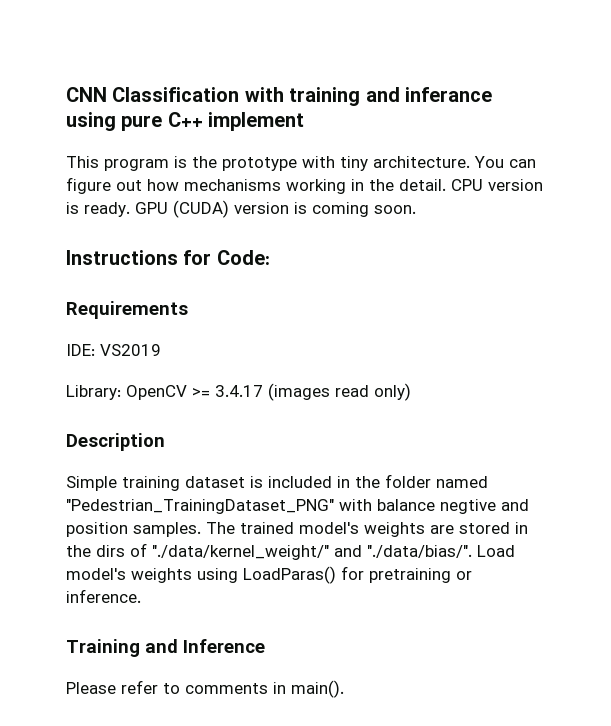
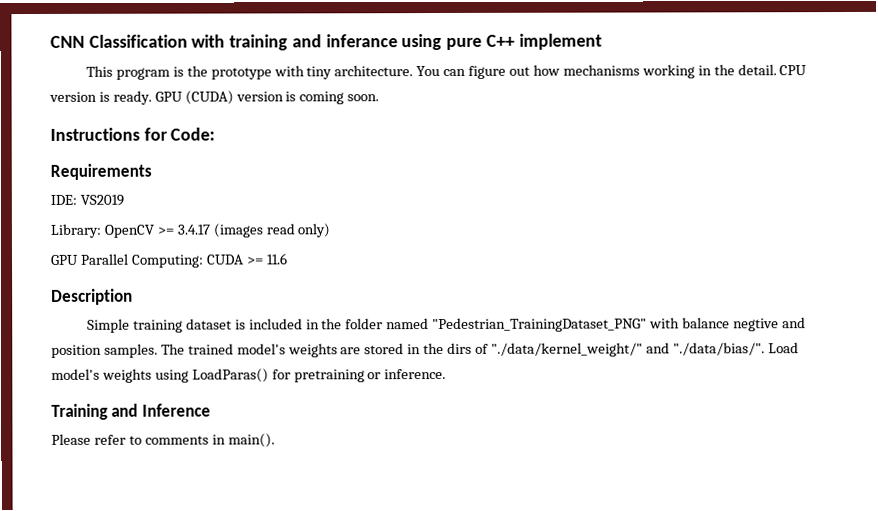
+ GPU Parallel Computing: CUDA >= 11.6

